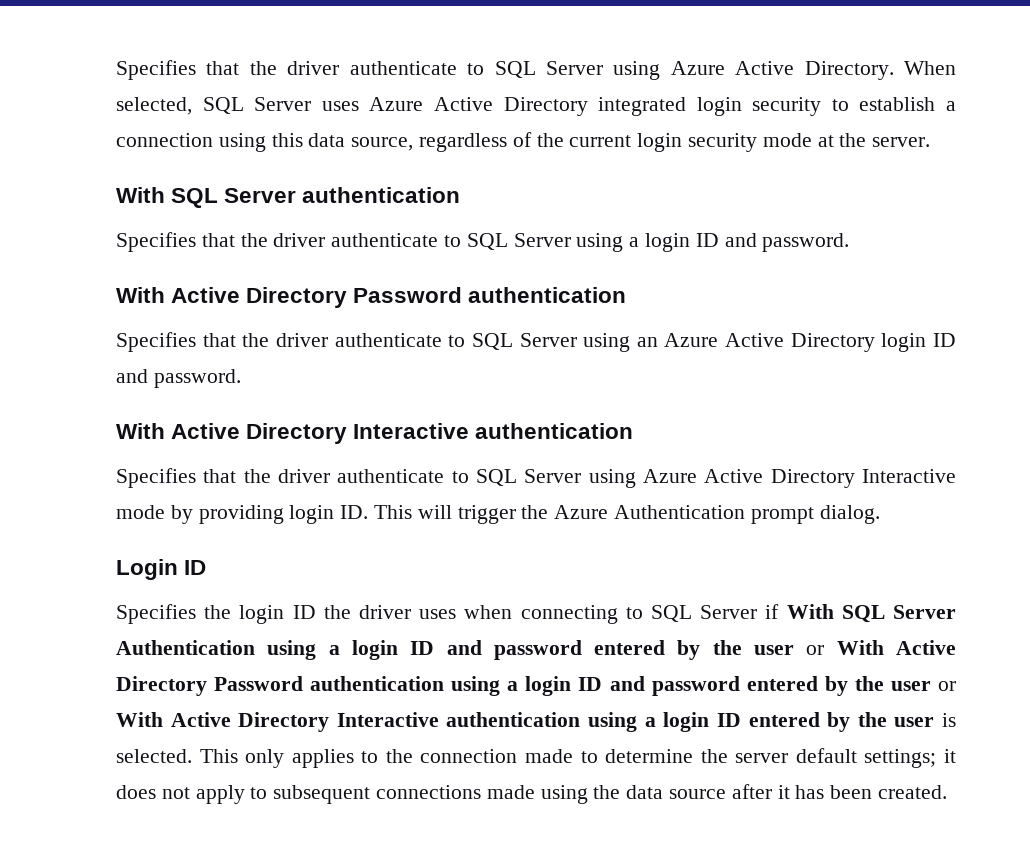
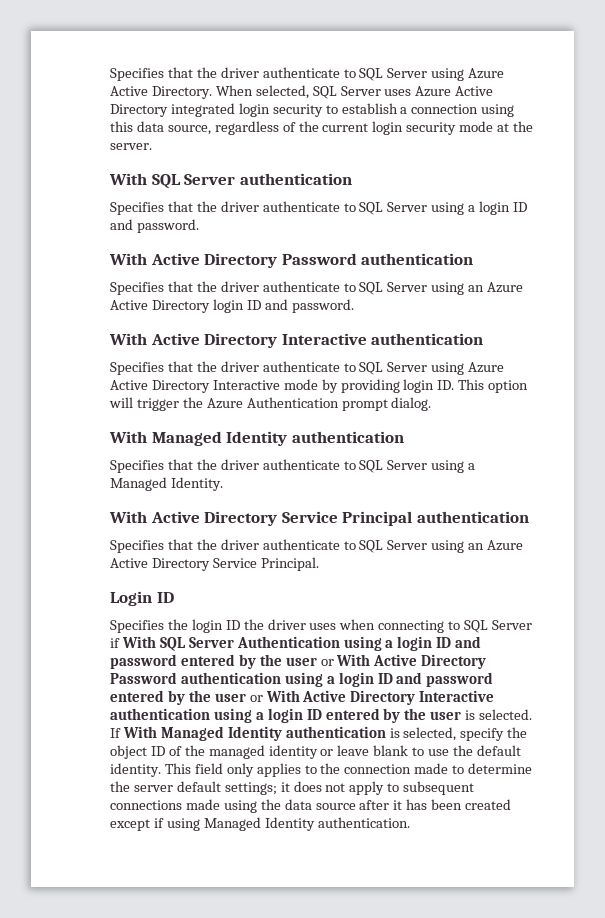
- Specifies that the driver authenticate to SQL Server using Azure Active Directory Interactive mode by providing login ID. This will trigger the Azure Authentication prompt dialog.
+ Specifies that the driver authenticate to SQL Server using Azure Active Directory Interactive mode by providing login ID. This option will trigger the Azure Authentication prompt dialog.
+ With Managed Identity authentication
+ Specifies that the driver authenticate to SQL Server using a Managed Identity.
+ With Active Directory Service Principal authentication
+ Specifies that the driver authenticate to SQL Server using an Azure Active Directory Service Principal.
- This only applies to the connection made to determine the server default settings; it does not apply to subsequent connections made using the data source after it has been created.
+ If With Managed Identity authentication is selected, specify the object ID of the managed identity or leave blank to use the default identity. This field only applies to the connection made to determine the server default settings; it does not apply to subsequent connections made using the data source after it has been created except if using Managed Identity authentication.

